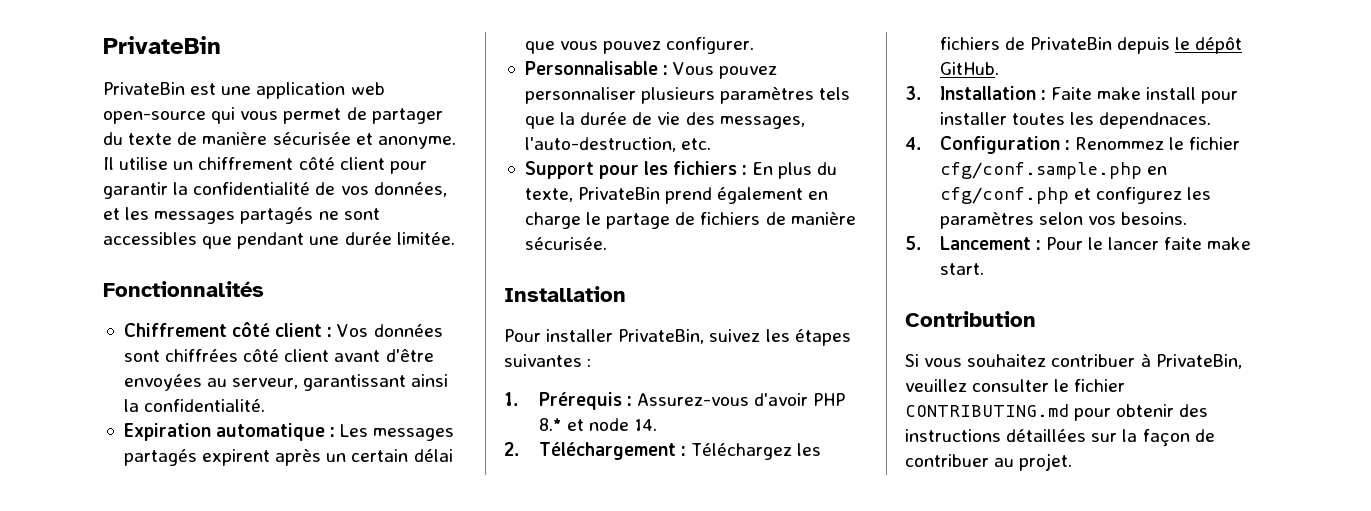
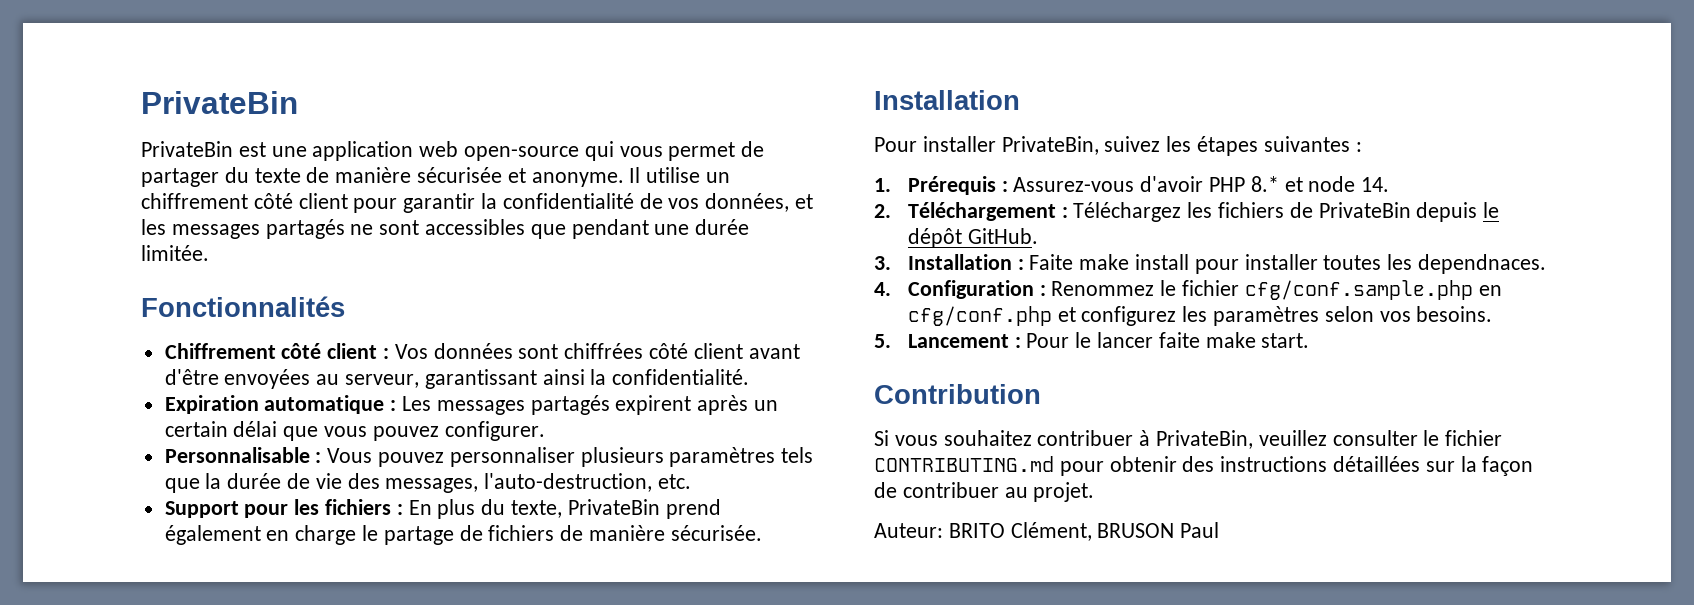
+ Auteur: BRITO Clément, BRUSON Paul

